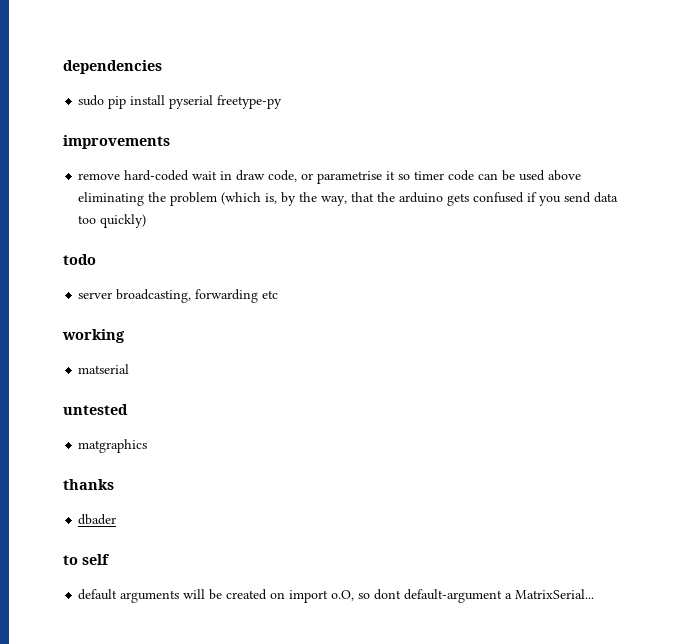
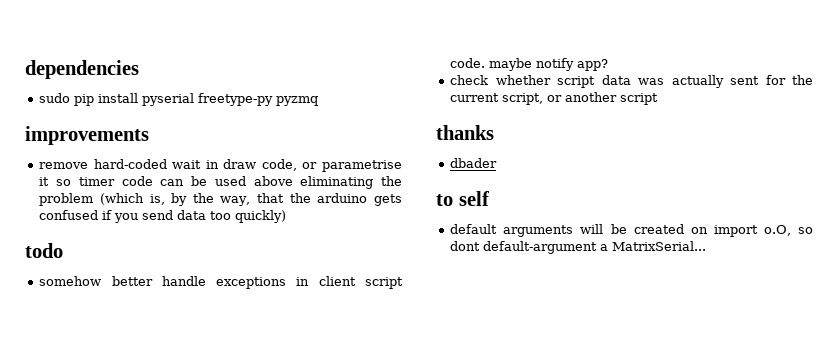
- sudo pip install pyserial freetype-py
+ sudo pip install pyserial freetype-py pyzmq
- server broadcasting, forwarding etc
- working
- matserial
- untested
- matgraphics
+ somehow better handle exceptions in client script code. maybe notify app?
+ check whether script data was actually sent for the current script, or another script

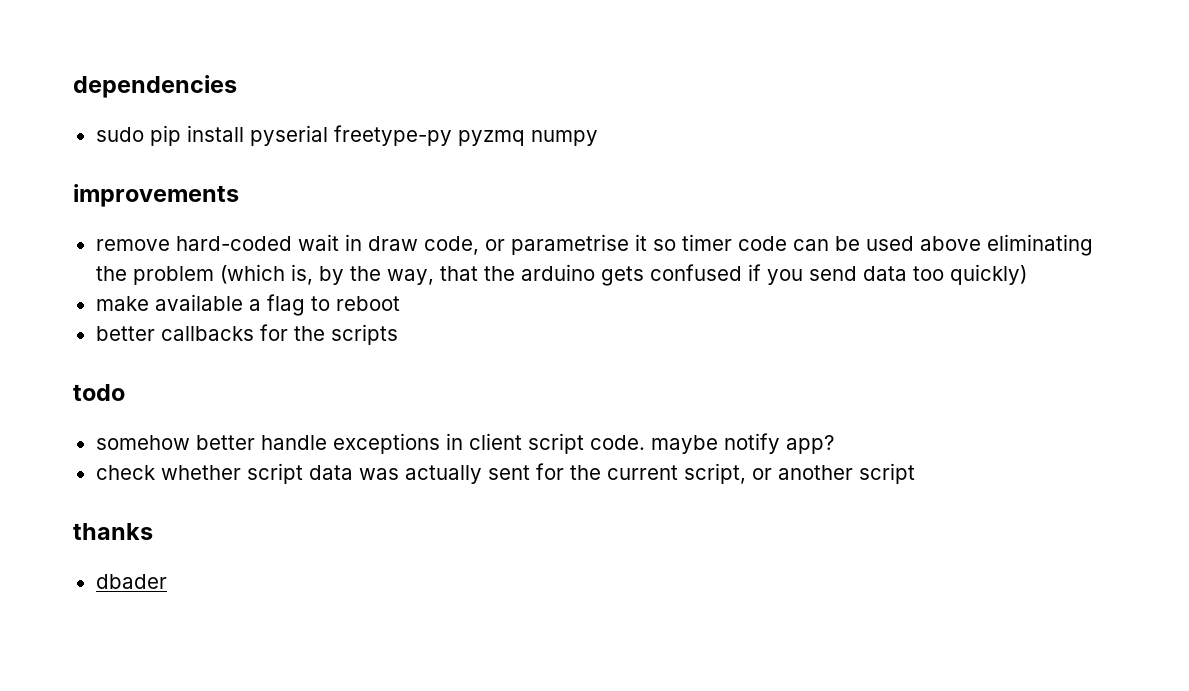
- sudo pip install pyserial freetype-py pyzmq
+ sudo pip install pyserial freetype-py pyzmq numpy
+ make available a flag to reboot
+ better callbacks for the scripts
- to self
- default arguments will be created on import o.O, so dont default-argument a MatrixSerial...

